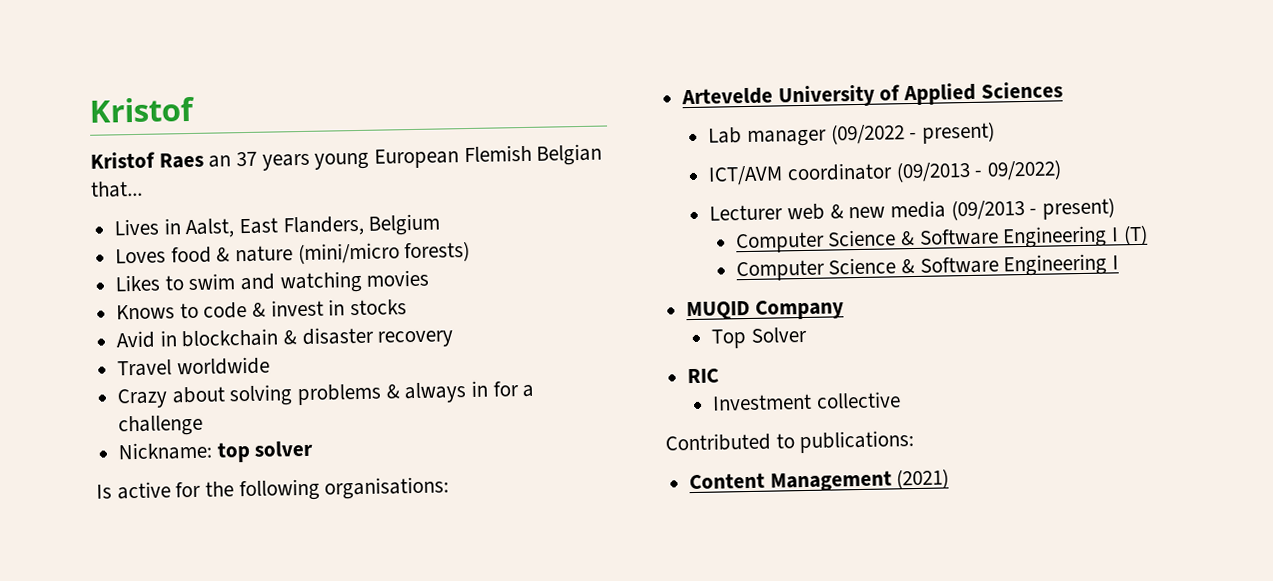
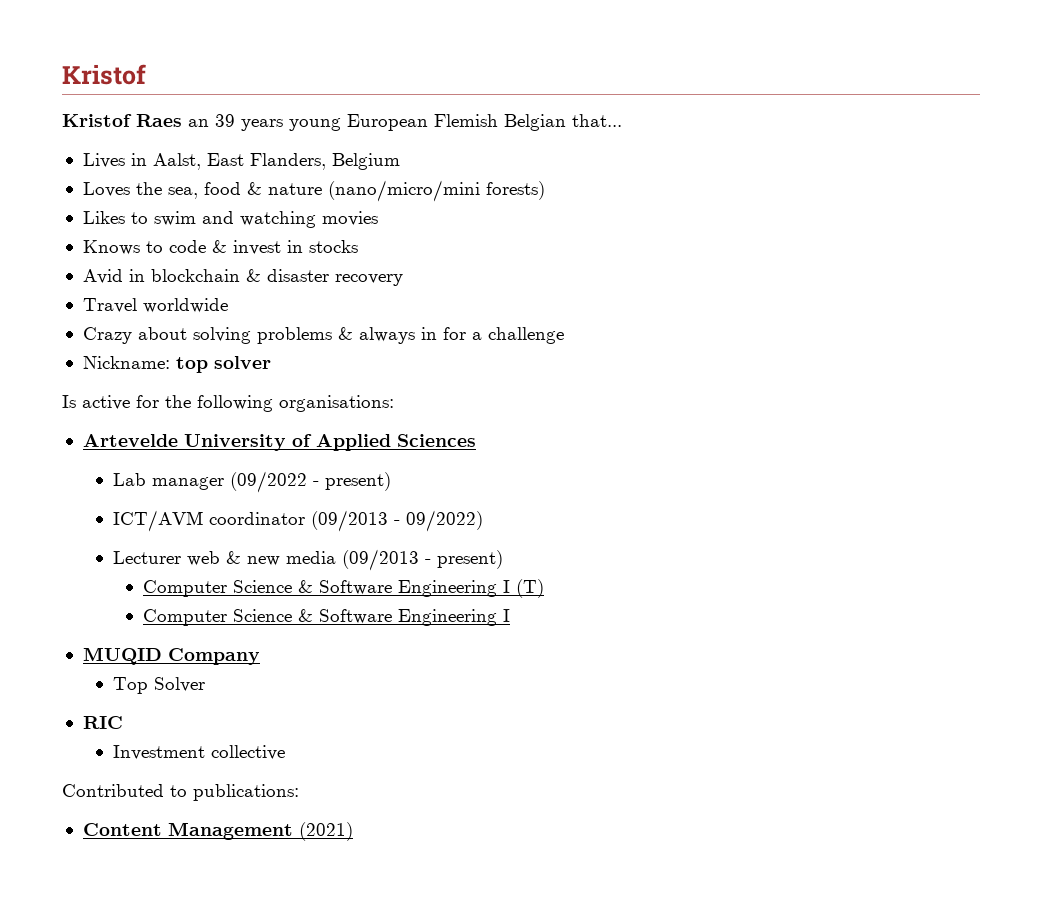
- Kristof Raes an 37 years young European Flemish Belgian that...
+ Kristof Raes an 39 years young European Flemish Belgian that...
- Loves food & nature (mini/micro forests)
+ Loves the sea, food & nature (nano/micro/mini forests)

